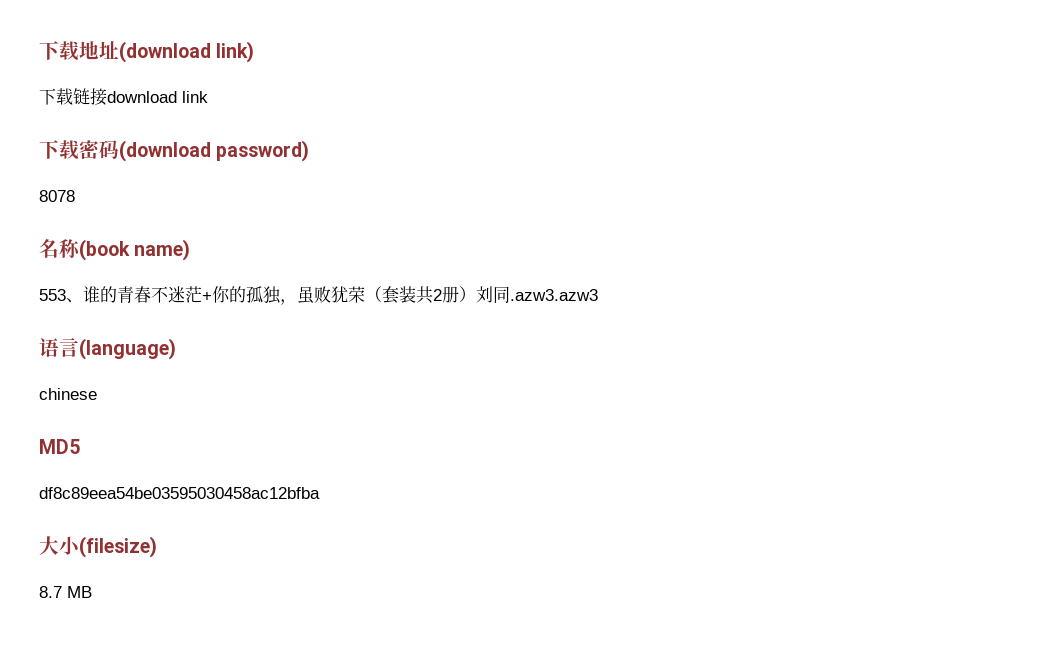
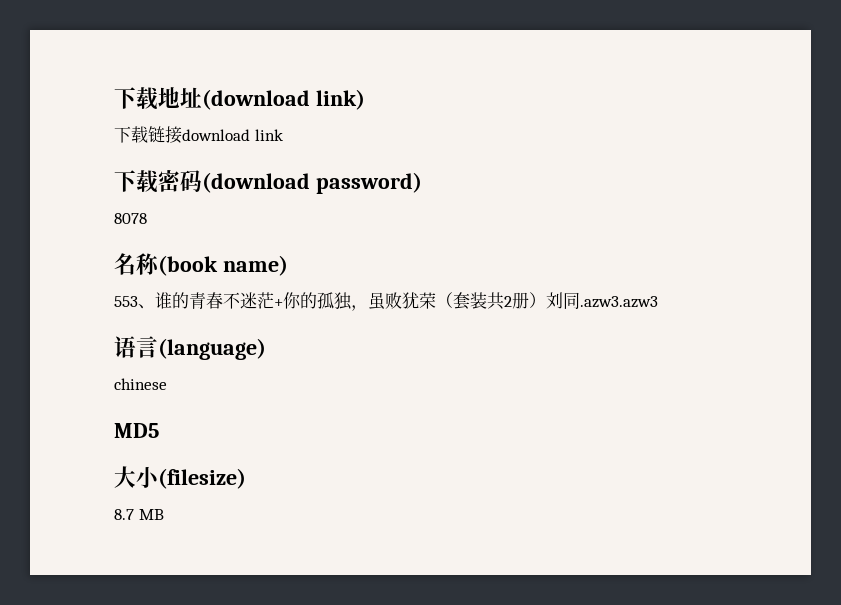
- df8c89eea54be03595030458ac12bfba

